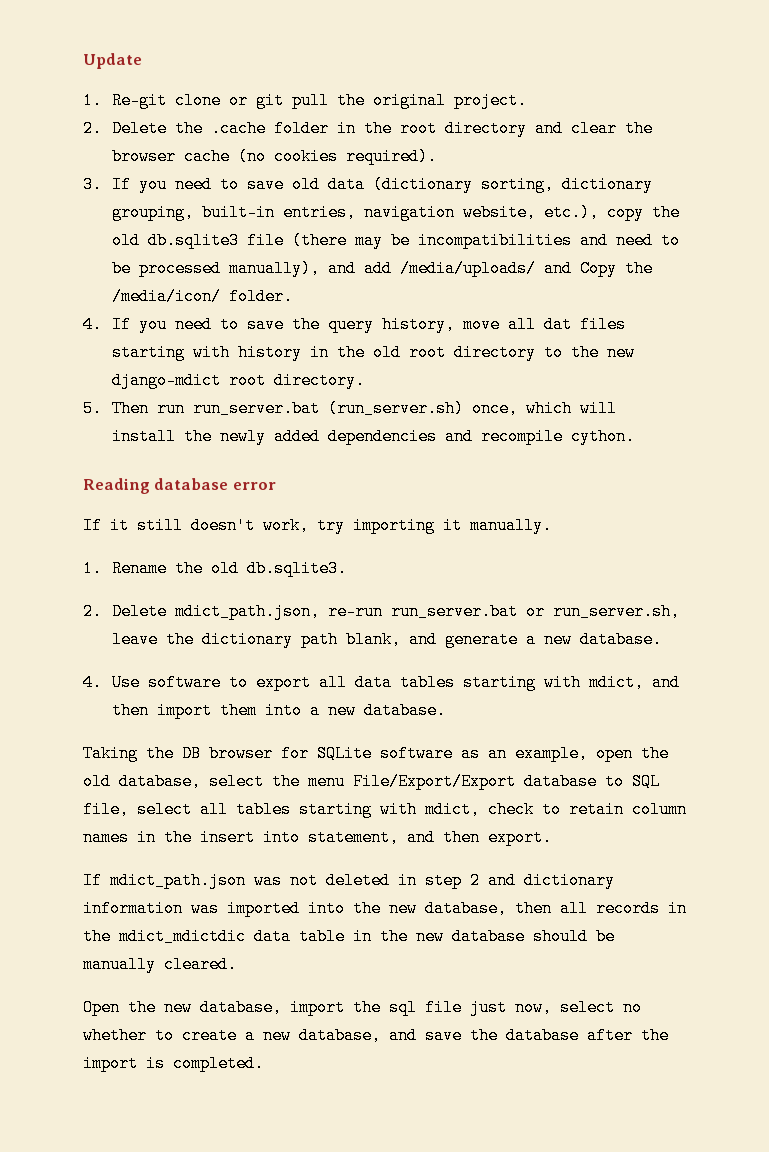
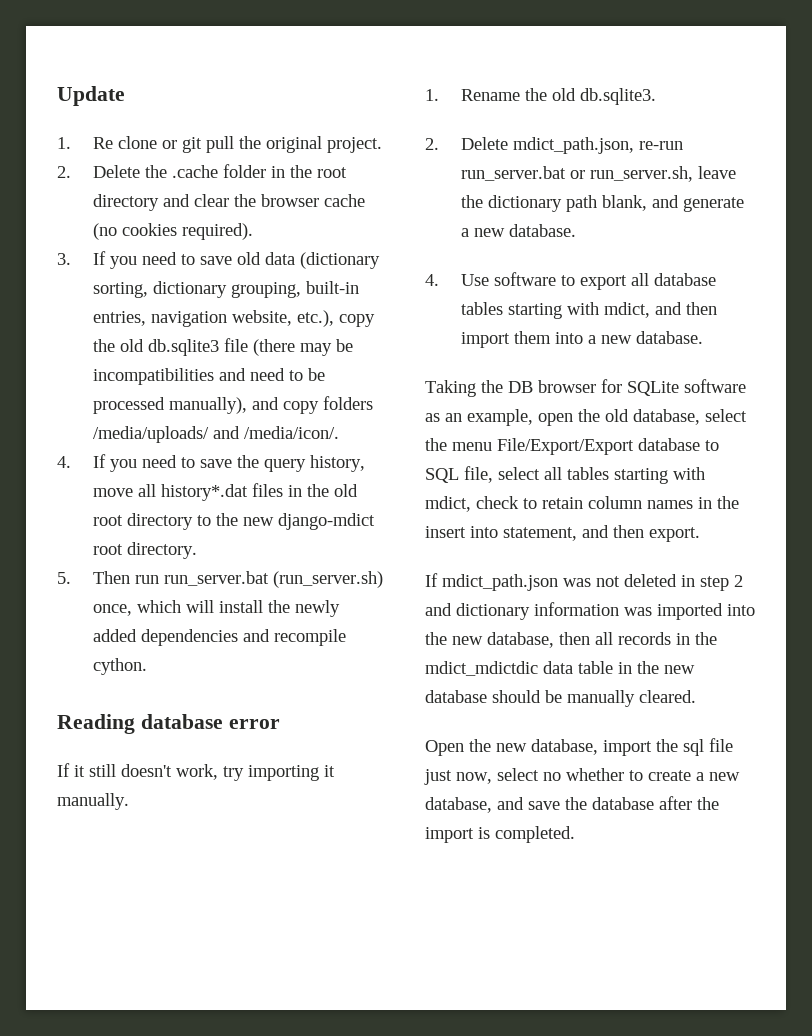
- 1. Re-git clone or git pull the original project.
+ 1. Re clone or git pull the original project.
- 3. If you need to save old data (dictionary sorting, dictionary grouping, built-in entries, navigation website, etc.), copy the old db.sqlite3 file (there may be incompatibilities and need to be processed manually), and add /media/uploads/ and Copy the /media/icon/ folder.
+ 3. If you need to save old data (dictionary sorting, dictionary grouping, built-in entries, navigation website, etc.), copy the old db.sqlite3 file (there may be incompatibilities and need to be processed manually), and copy folders /media/uploads/ and /media/icon/.
- 4. If you need to save the query history, move all dat files starting with history in the old root directory to the new django-mdict root directory.
+ 4. If you need to save the query history, move all history*.dat files in the old root directory to the new django-mdict root directory.
- 4. Use software to export all data tables starting with mdict, and then import them into a new database.
+ 4. Use software to export all database tables starting with mdict, and then import them into a new database.

